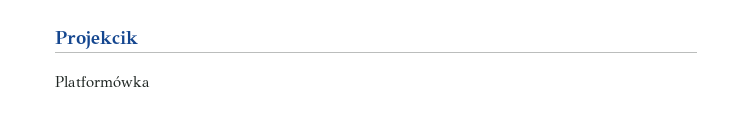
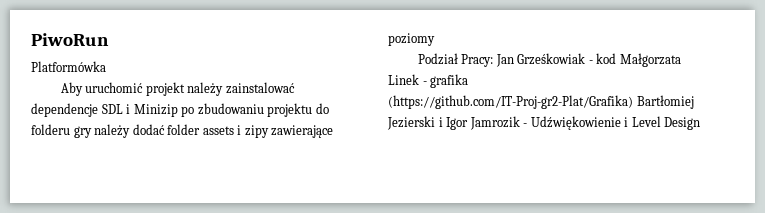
- Projekcik
+ PiwoRun
+ Aby uruchomić projekt należy zainstalować dependencje SDL i Minizip po zbudowaniu projektu do folderu gry należy dodać folder assets i zipy zawierające poziomy
+ Podział Pracy: Jan Grześkowiak - kod Małgorzata Linek - grafika (https://github.com/IT-Proj-gr2-Plat/Grafika) Bartłomiej Jezierski i Igor Jamrozik - Udźwiękowienie i Level Design

